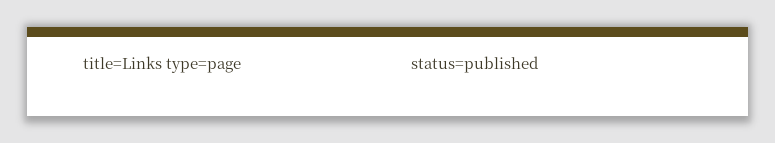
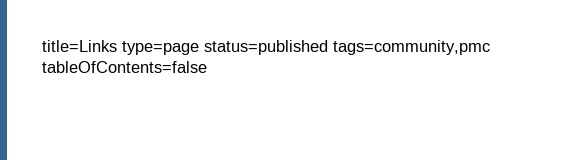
- title=Links type=page status=published
+ title=Links type=page status=published tags=community,pmc tableOfContents=false

